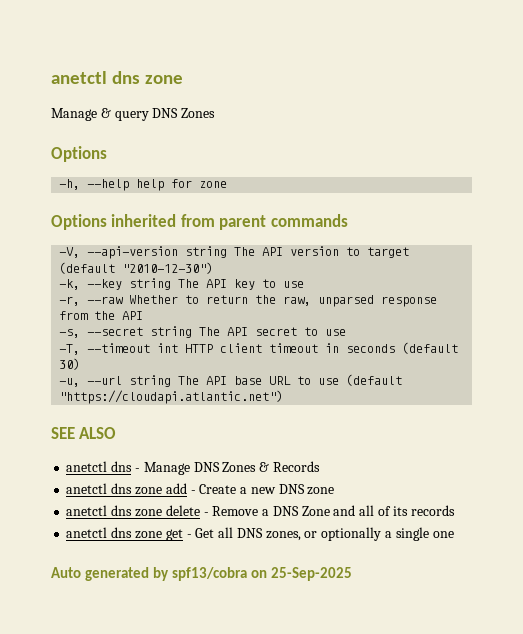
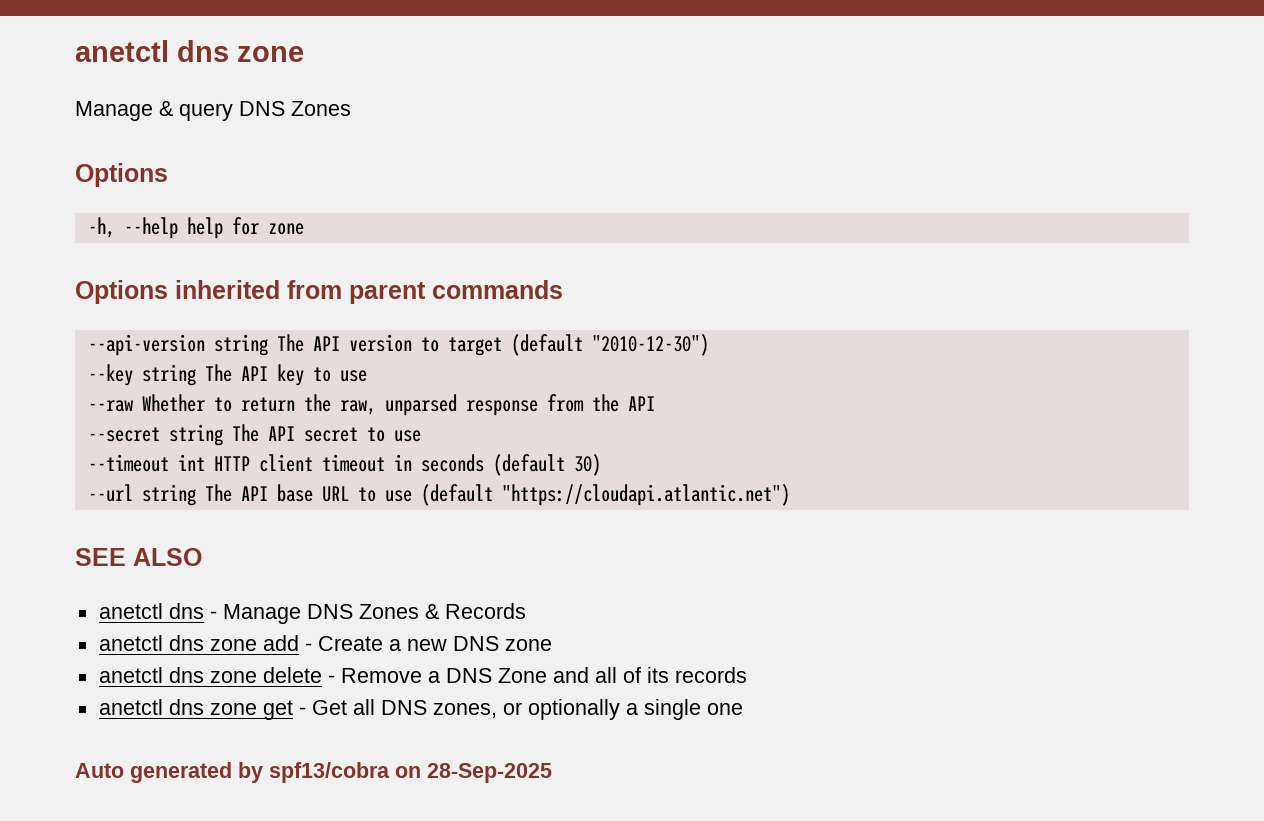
- -V, --api-version string The API version to target (default "2010-12-30")
+ --api-version string The API version to target (default "2010-12-30")
- -k, --key string The API key to use
+ --key string The API key to use
- -r, --raw Whether to return the raw, unparsed response from the API
+ --raw Whether to return the raw, unparsed response from the API
- -s, --secret string The API secret to use
+ --secret string The API secret to use
- -T, --timeout int HTTP client timeout in seconds (default 30)
+ --timeout int HTTP client timeout in seconds (default 30)
- -u, --url string The API base URL to use (default "https://cloudapi.atlantic.net")
+ --url string The API base URL to use (default "https://cloudapi.atlantic.net")
- Auto generated by spf13/cobra on 25-Sep-2025
+ Auto generated by spf13/cobra on 28-Sep-2025

